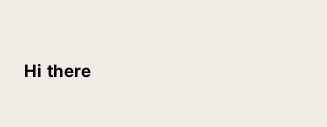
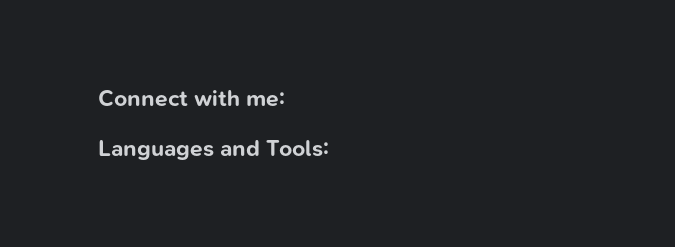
- Hi there
+ Connect with me:
+ Languages and Tools:

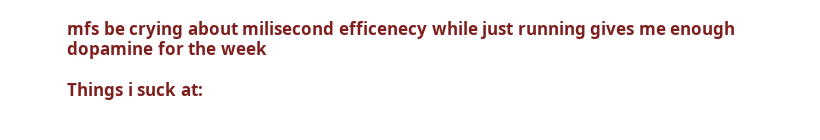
- Connect with me:
- Languages and Tools:
+ mfs be crying about milisecond efficenecy while just running gives me enough dopamine for the week
+ Things i suck at:

